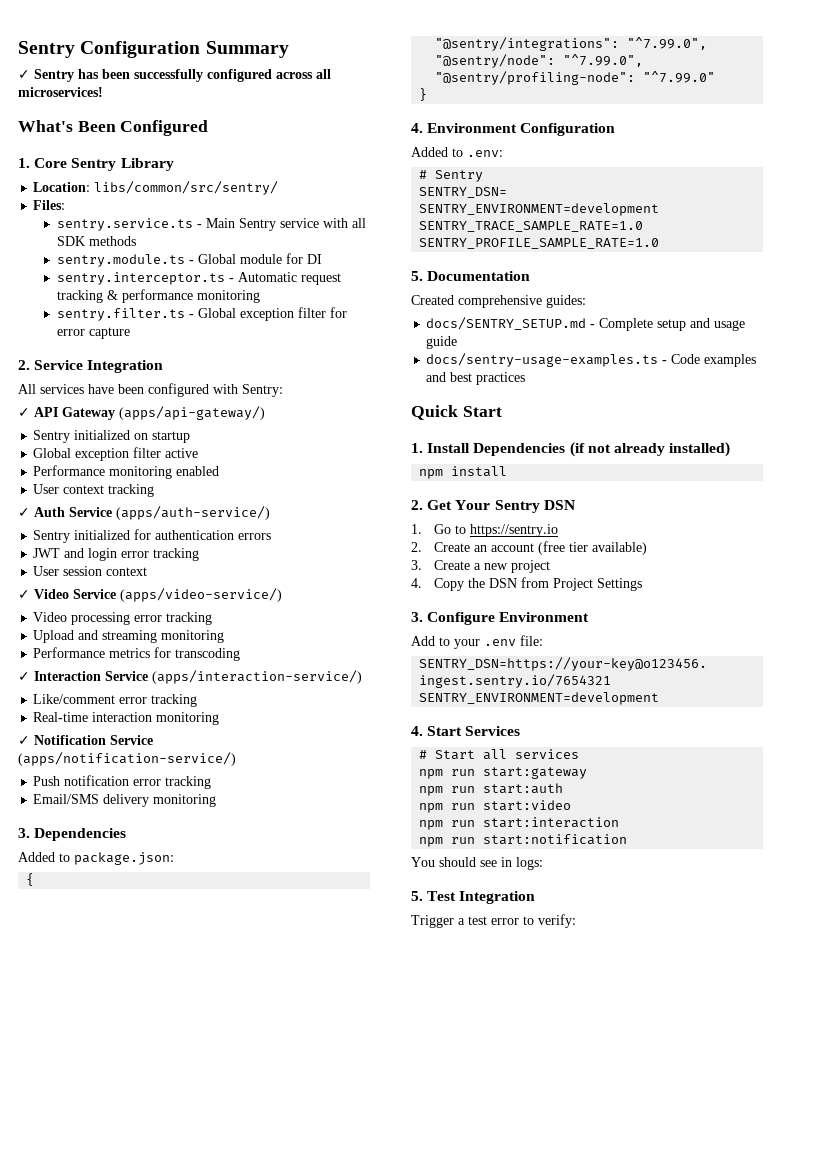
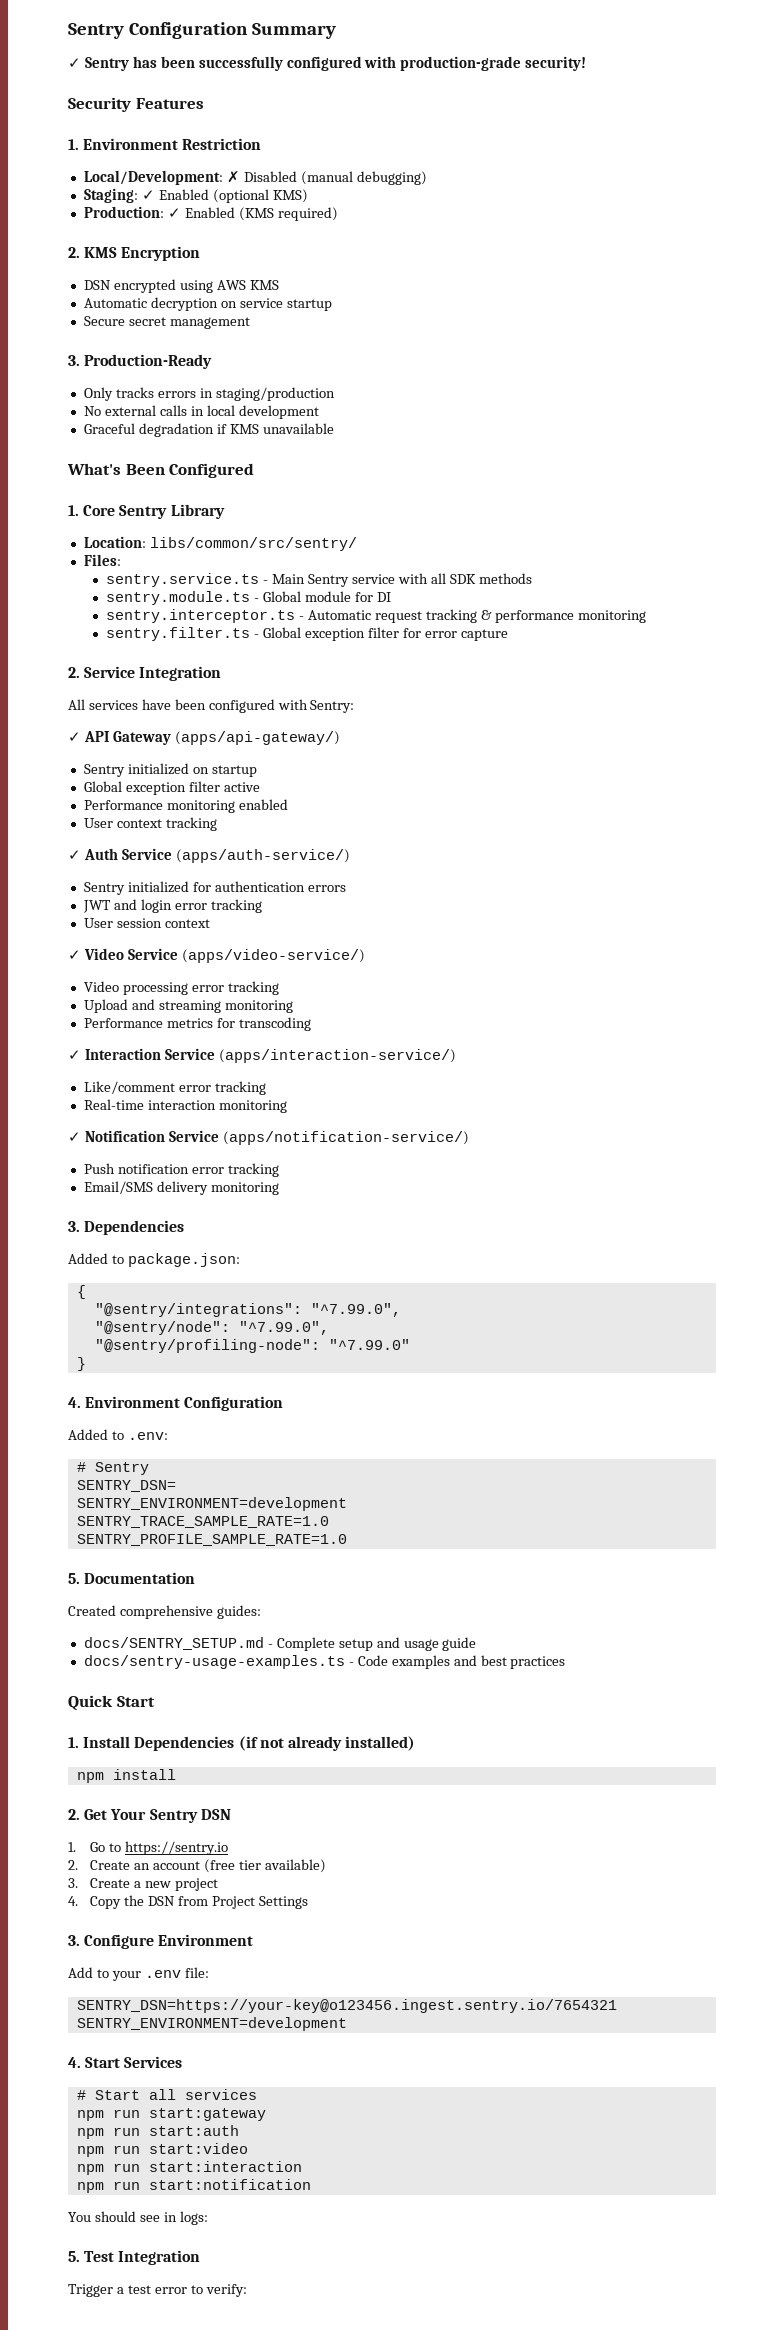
- ✓ Sentry has been successfully configured across all microservices!
+ ✓ Sentry has been successfully configured with production-grade security!
+ Security Features
+ 1. Environment Restriction
+ Local/Development: ✗ Disabled (manual debugging)
+ Staging: ✓ Enabled (optional KMS)
+ Production: ✓ Enabled (KMS required)
+ 2. KMS Encryption
+ DSN encrypted using AWS KMS
+ Automatic decryption on service startup
+ Secure secret management
+ 3. Production-Ready
+ Only tracks errors in staging/production
+ No external calls in local development
+ Graceful degradation if KMS unavailable

